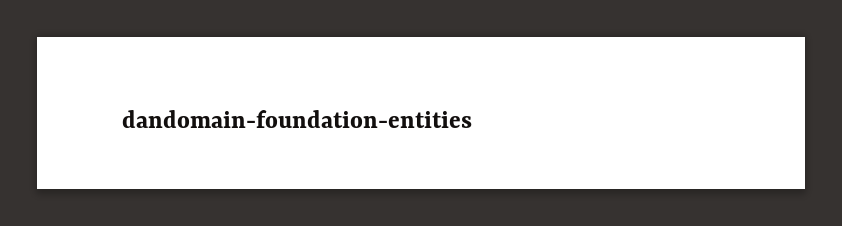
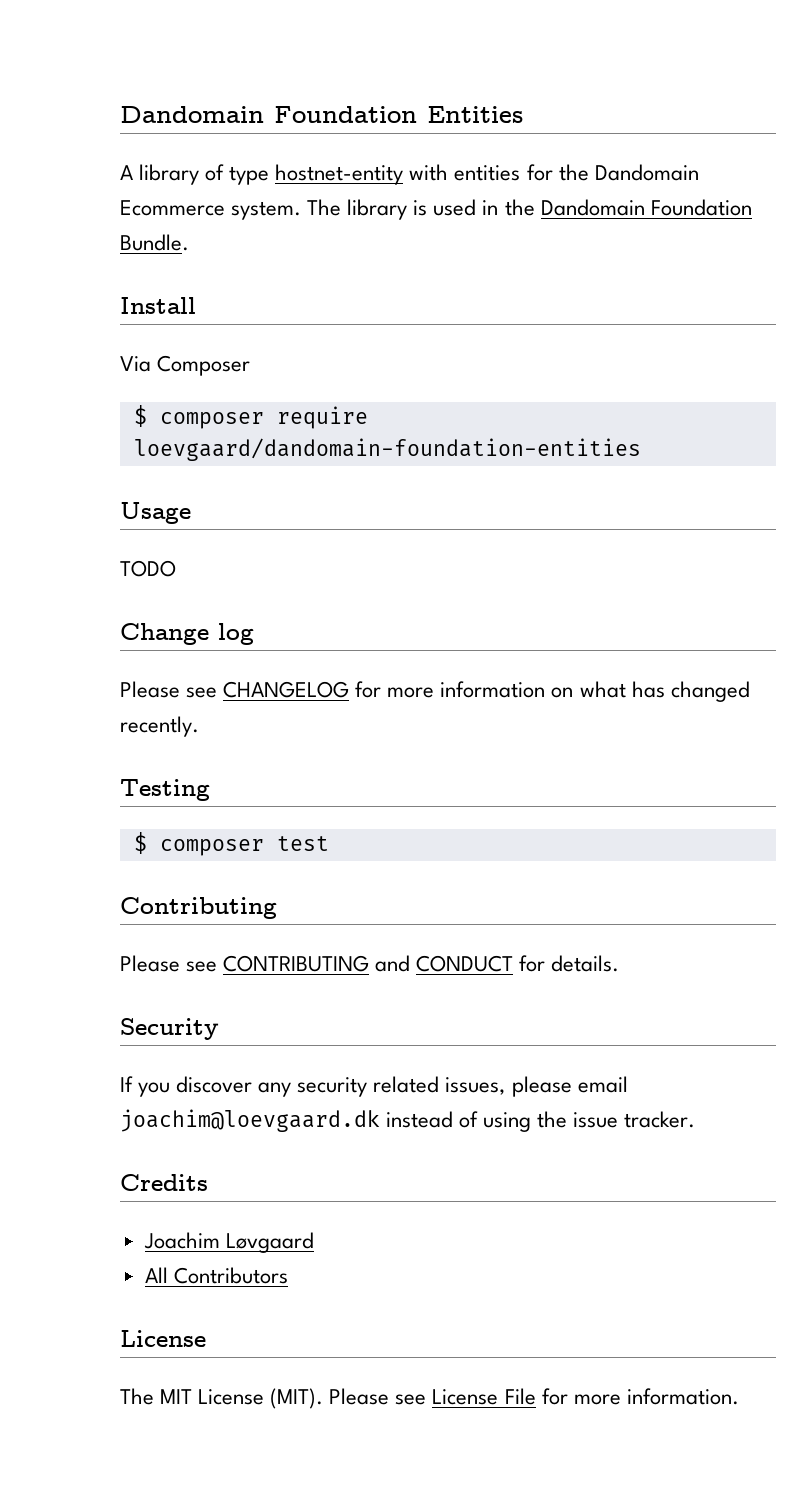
- dandomain-foundation-entities
+ Dandomain Foundation Entities
+ A library of type hostnet-entity with entities for the Dandomain Ecommerce system. The library is used in the Dandomain Foundation Bundle.
+ Install
+ Via Composer
+ $ composer require loevgaard/dandomain-foundation-entities
+ Usage
+ TODO
+ Change log
+ Please see CHANGELOG for more information on what has changed recently.
+ Testing
+ $ composer test
+ Contributing
+ Please see CONTRIBUTING and CONDUCT for details.
+ Security
+ If you discover any security related issues, please email joachim@loevgaard.dk instead of using the issue tracker.
+ Credits
+ Joachim Løvgaard
+ All Contributors
+ License
+ The MIT License (MIT). Please see License File for more information.

